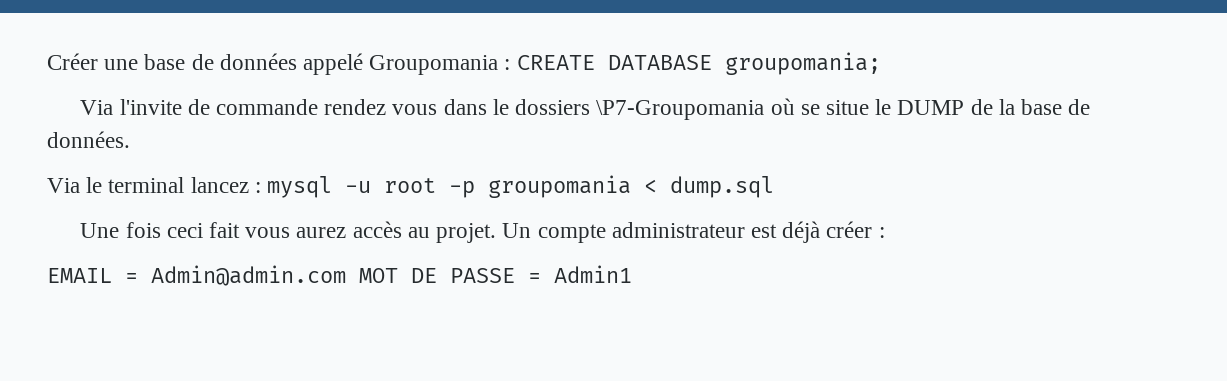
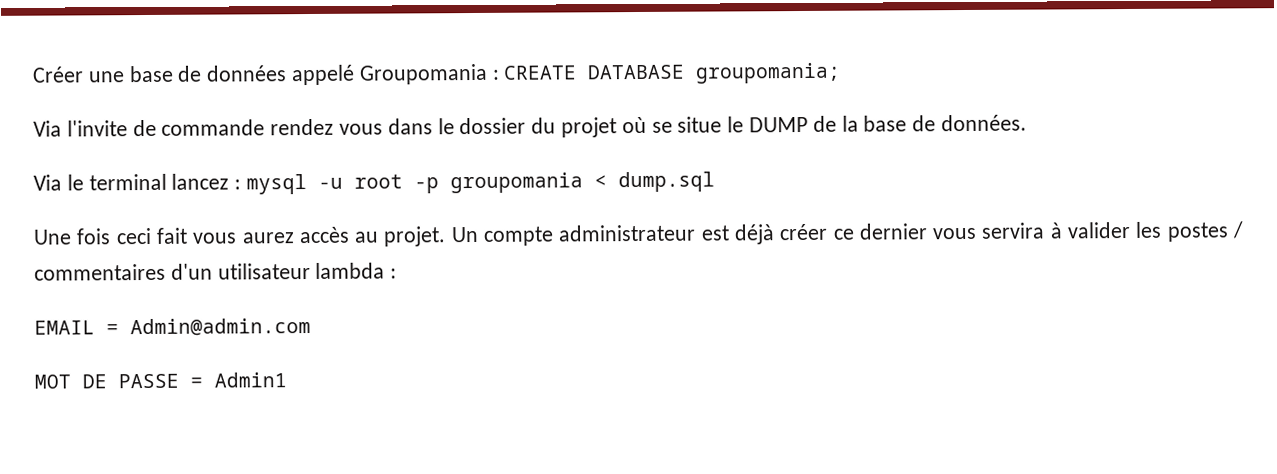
- Via l'invite de commande rendez vous dans le dossiers \P7-Groupomania où se situe le DUMP de la base de données.
+ Via l'invite de commande rendez vous dans le dossier du projet où se situe le DUMP de la base de données.
- Un compte administrateur est déjà créer :
+ Un compte administrateur est déjà créer ce dernier vous servira à valider les postes / commentaires d'un utilisateur lambda :
- EMAIL = Admin@admin.com MOT DE PASSE = Admin1
+ EMAIL = Admin@admin.com
+ MOT DE PASSE = Admin1

